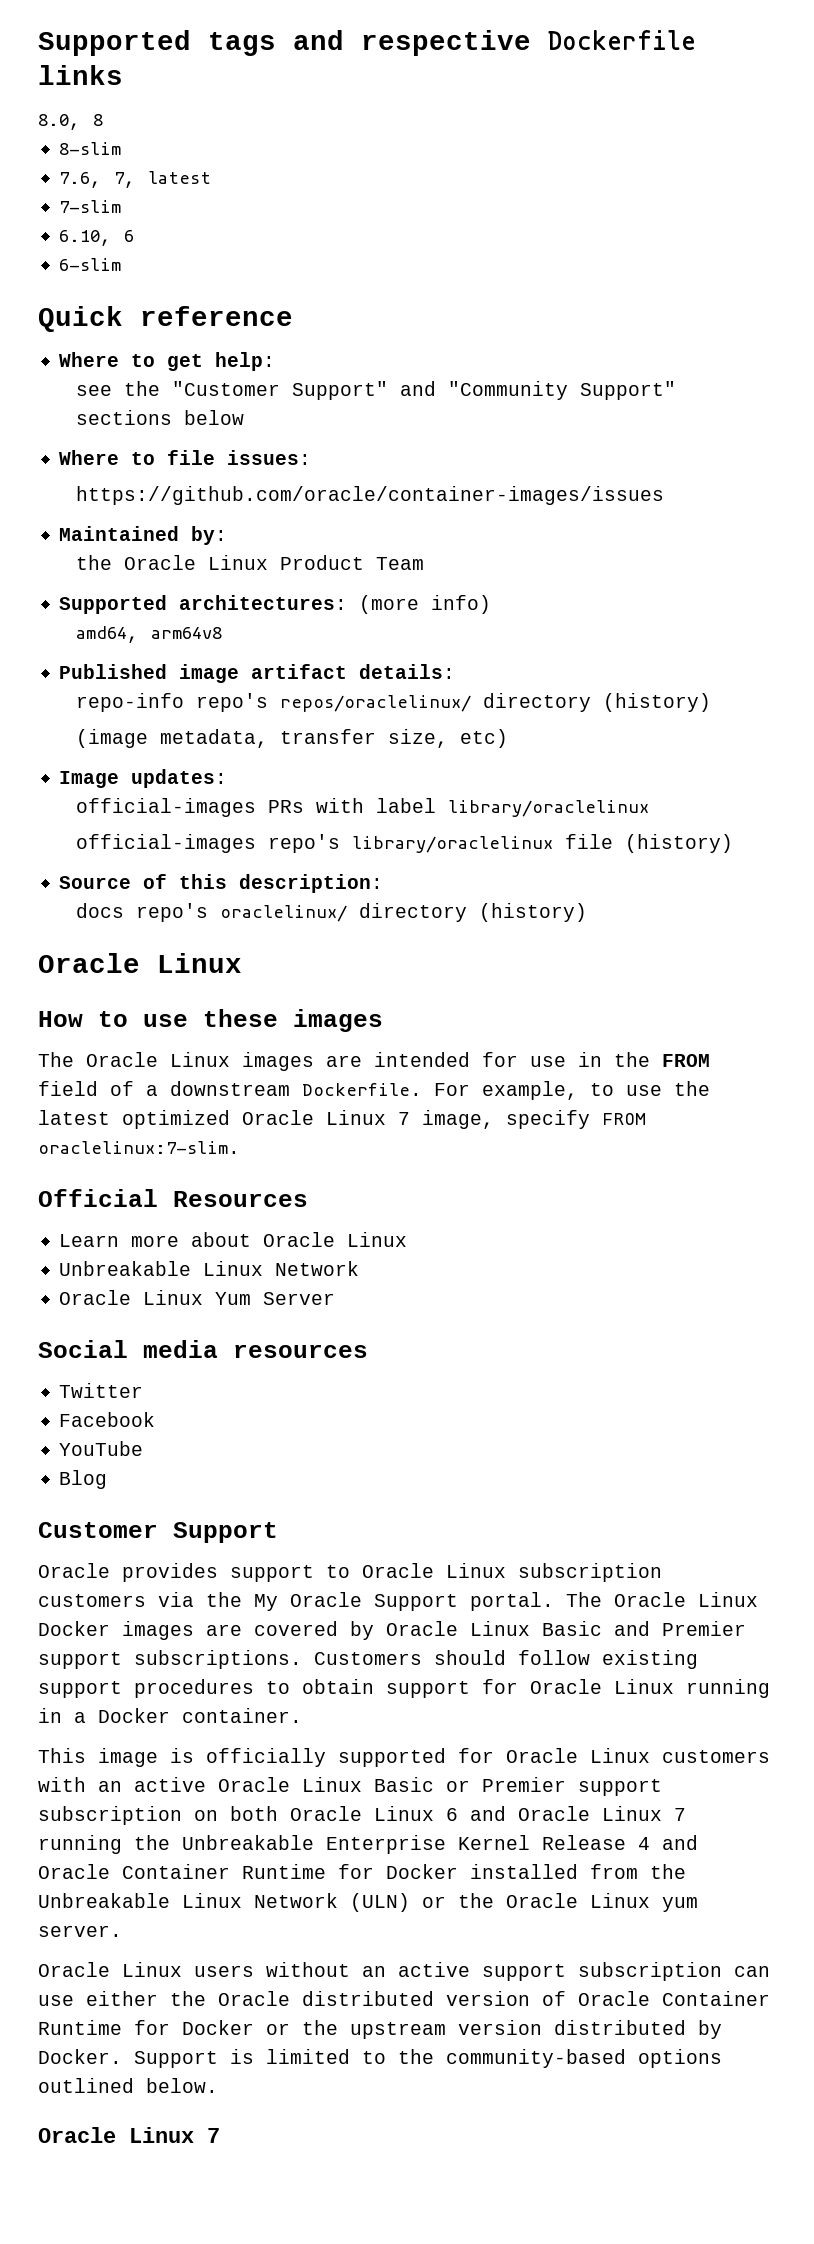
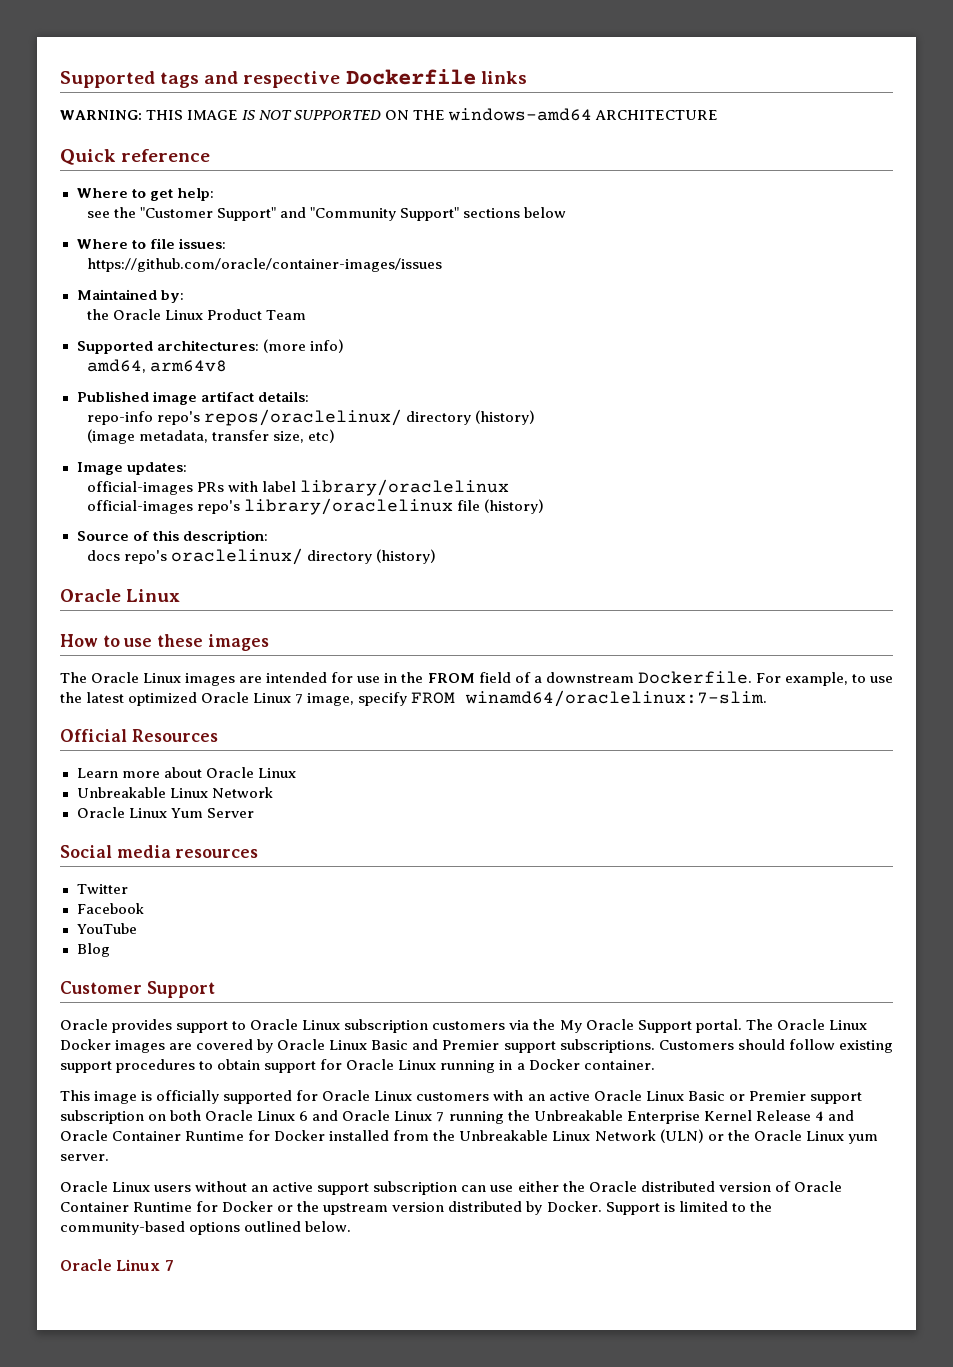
- 8.0, 8
- 8-slim
- 7.6, 7, latest
- 7-slim
- 6.10, 6
- 6-slim
+ WARNING: THIS IMAGE IS NOT SUPPORTED ON THE windows-amd64 ARCHITECTURE
- For example, to use the latest optimized Oracle Linux 7 image, specify FROM oraclelinux:7-slim.
+ For example, to use the latest optimized Oracle Linux 7 image, specify FROM winamd64/oraclelinux:7-slim.

